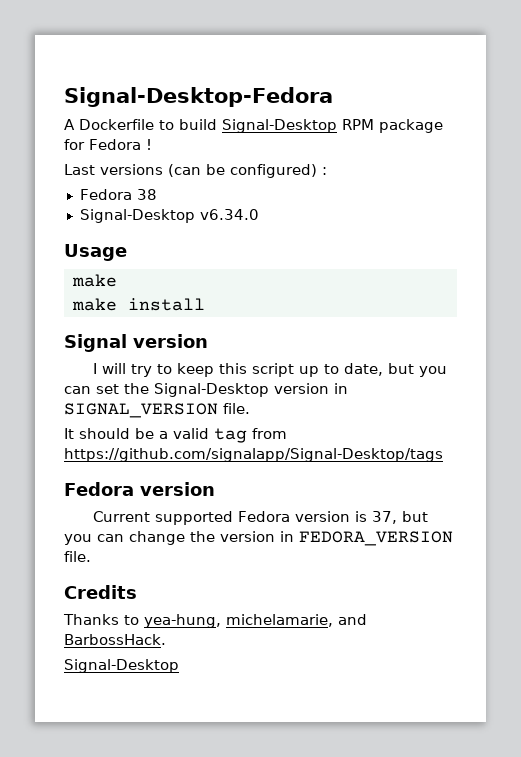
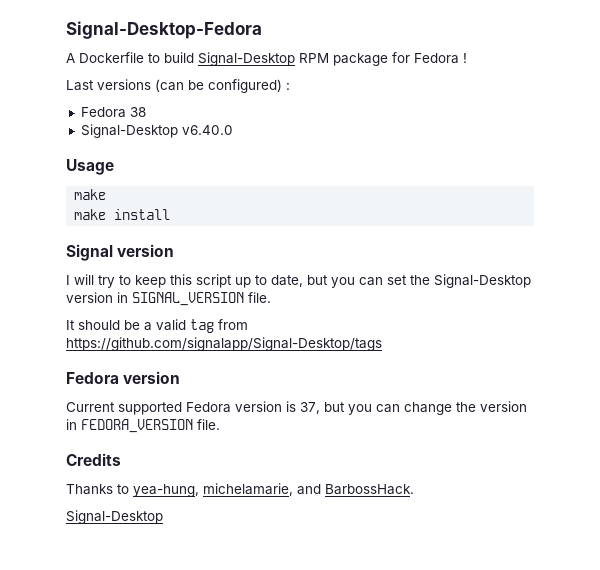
- Signal-Desktop v6.34.0
+ Signal-Desktop v6.40.0

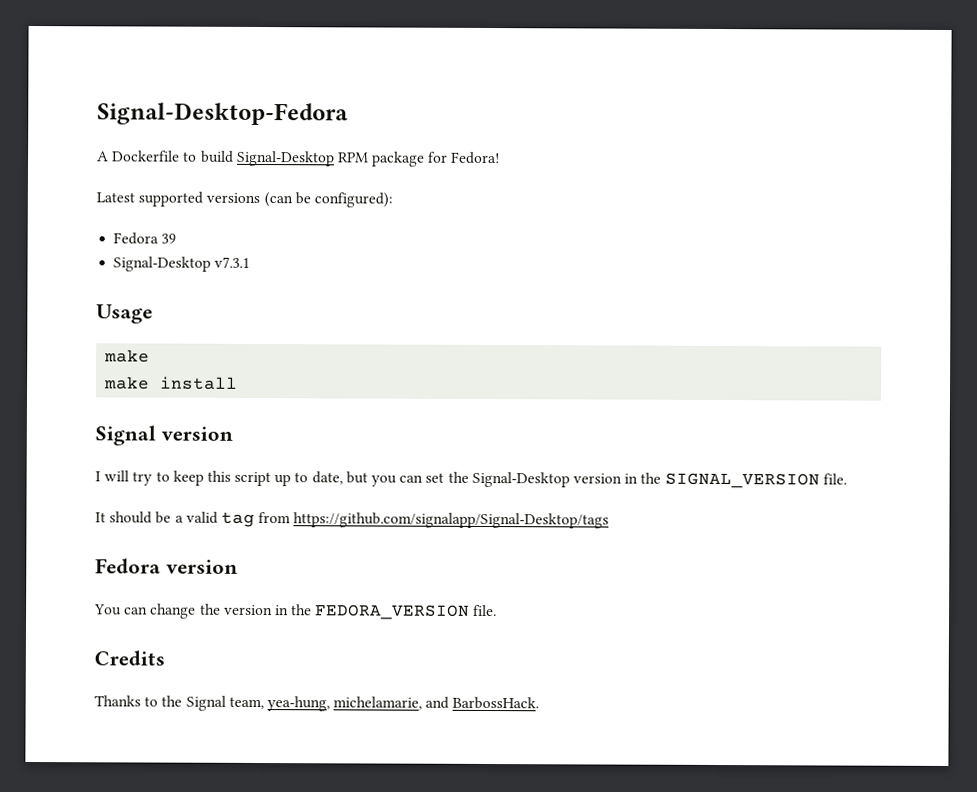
- A Dockerfile to build Signal-Desktop RPM package for Fedora !
- Last versions (can be configured) :
- Fedora 38
- Signal-Desktop v6.40.0
+ A Dockerfile to build Signal-Desktop RPM package for Fedora!
+ Latest supported versions (can be configured):
+ Fedora 39
+ Signal-Desktop v7.3.1
- I will try to keep this script up to date, but you can set the Signal-Desktop version in SIGNAL_VERSION file.
+ I will try to keep this script up to date, but you can set the Signal-Desktop version in the SIGNAL_VERSION file.
- Current supported Fedora version is 37, but you can change the version in FEDORA_VERSION file.
+ You can change the version in the FEDORA_VERSION file.
- Thanks to yea-hung, michelamarie, and BarbossHack.
- Signal-Desktop
+ Thanks to the Signal team, yea-hung, michelamarie, and BarbossHack.

